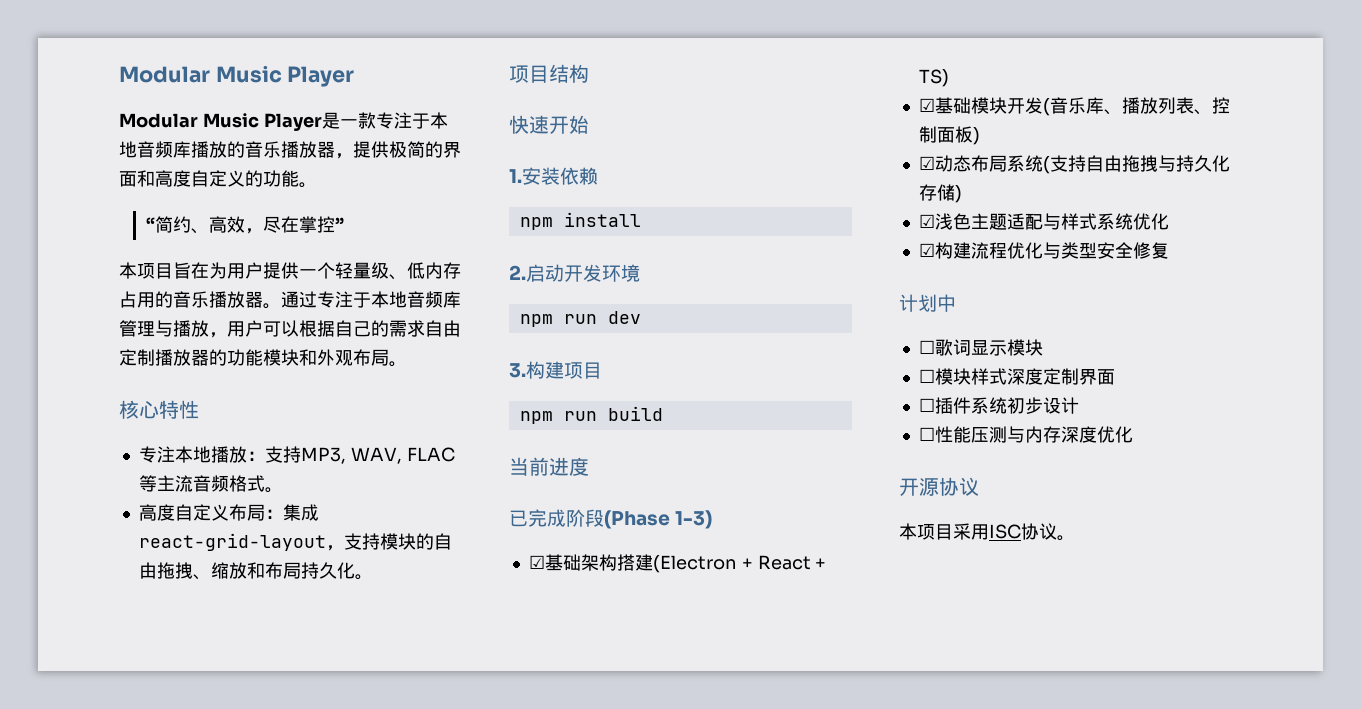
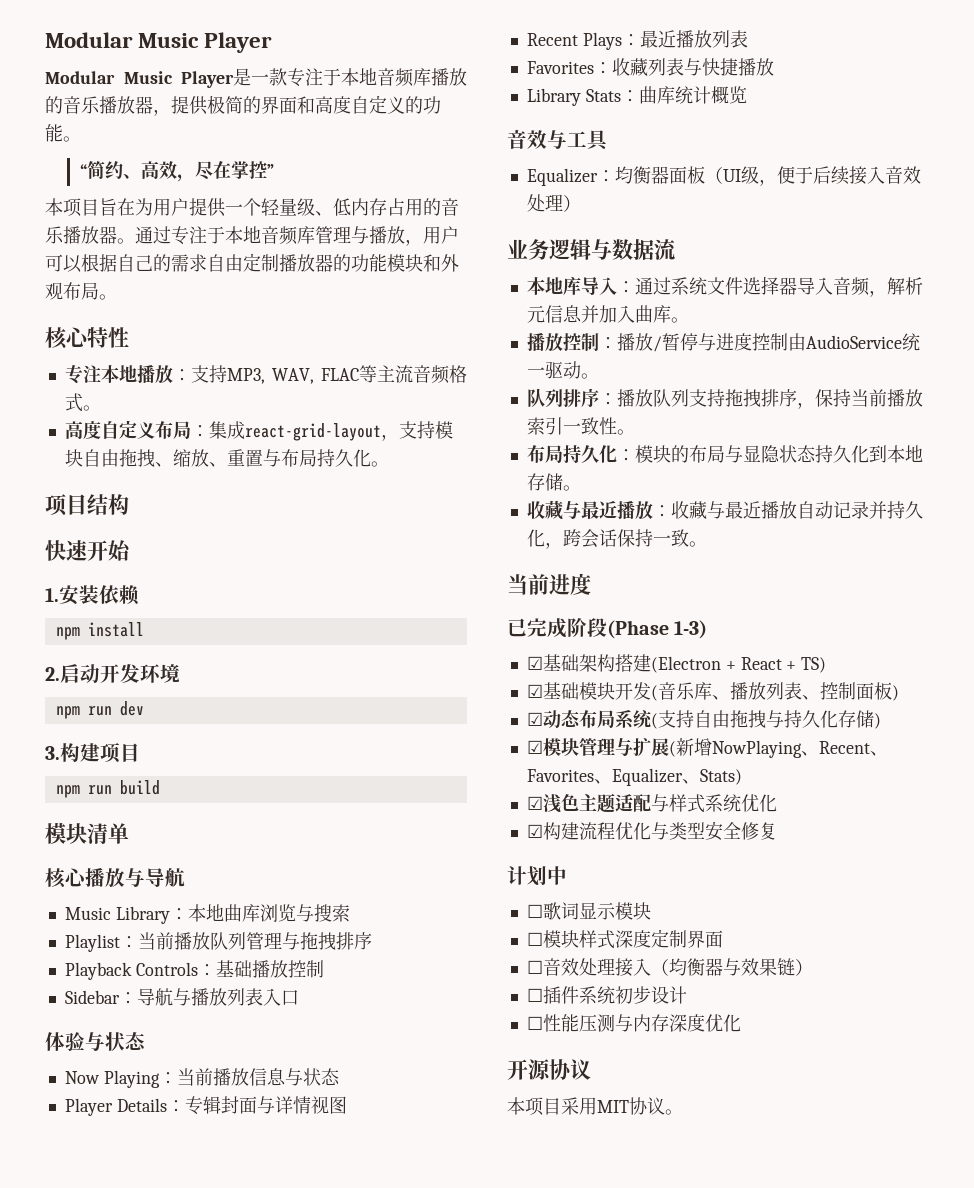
- 高度自定义布局：集成react-grid-layout，支持模块的自由拖拽、缩放和布局持久化。
+ 高度自定义布局：集成react-grid-layout，支持模块自由拖拽、缩放、重置与布局持久化。
+ 模块清单
+ 核心播放与导航
+ Music Library：本地曲库浏览与搜索
+ Playlist：当前播放队列管理与拖拽排序
+ Playback Controls：基础播放控制
+ Sidebar：导航与播放列表入口
+ 体验与状态
+ Now Playing：当前播放信息与状态
+ Player Details：专辑封面与详情视图
+ Recent Plays：最近播放列表
+ Favorites：收藏列表与快捷播放
+ Library Stats：曲库统计概览
+ 音效与工具
+ Equalizer：均衡器面板（UI级，便于后续接入音效处理）
+ 业务逻辑与数据流
+ 本地库导入：通过系统文件选择器导入音频，解析元信息并加入曲库。
+ 播放控制：播放/暂停与进度控制由AudioService统一驱动。
+ 队列排序：播放队列支持拖拽排序，保持当前播放索引一致性。
+ 布局持久化：模块的布局与显隐状态持久化到本地存储。
+ 收藏与最近播放：收藏与最近播放自动记录并持久化，跨会话保持一致。
+ ☑模块管理与扩展(新增NowPlaying、Recent、Favorites、Equalizer、Stats)
+ ☐音效处理接入（均衡器与效果链）
- 本项目采用ISC协议。
+ 本项目采用MIT协议。

